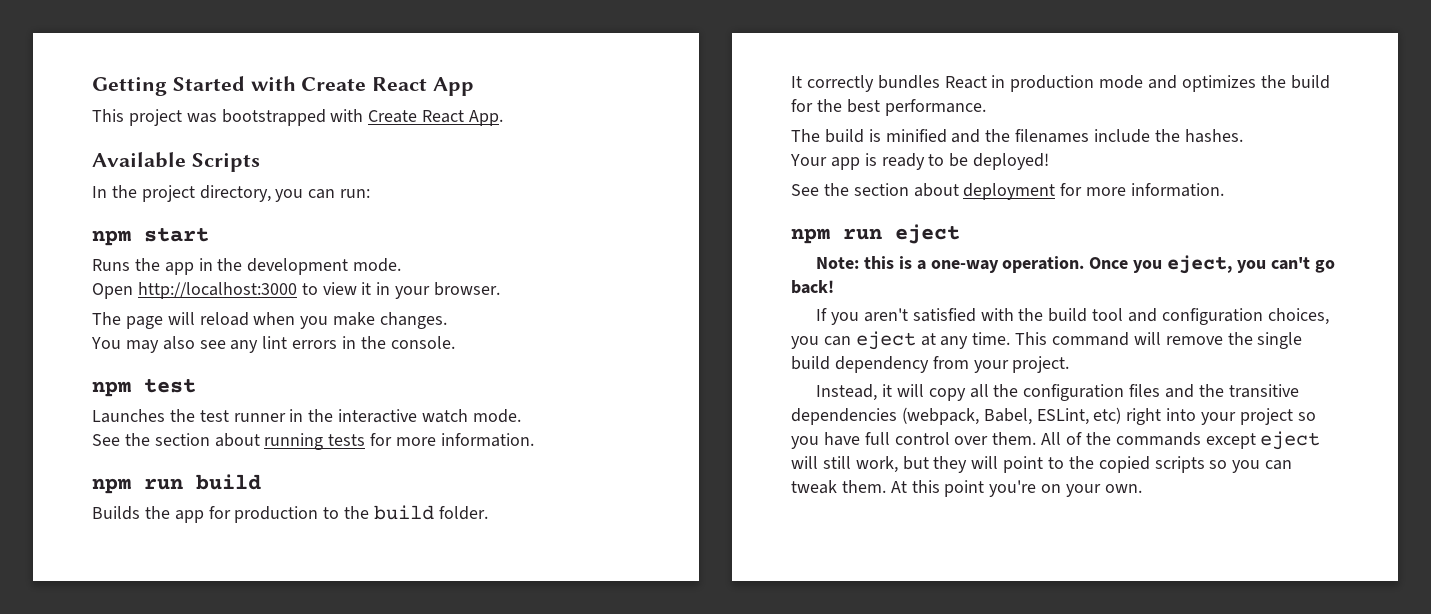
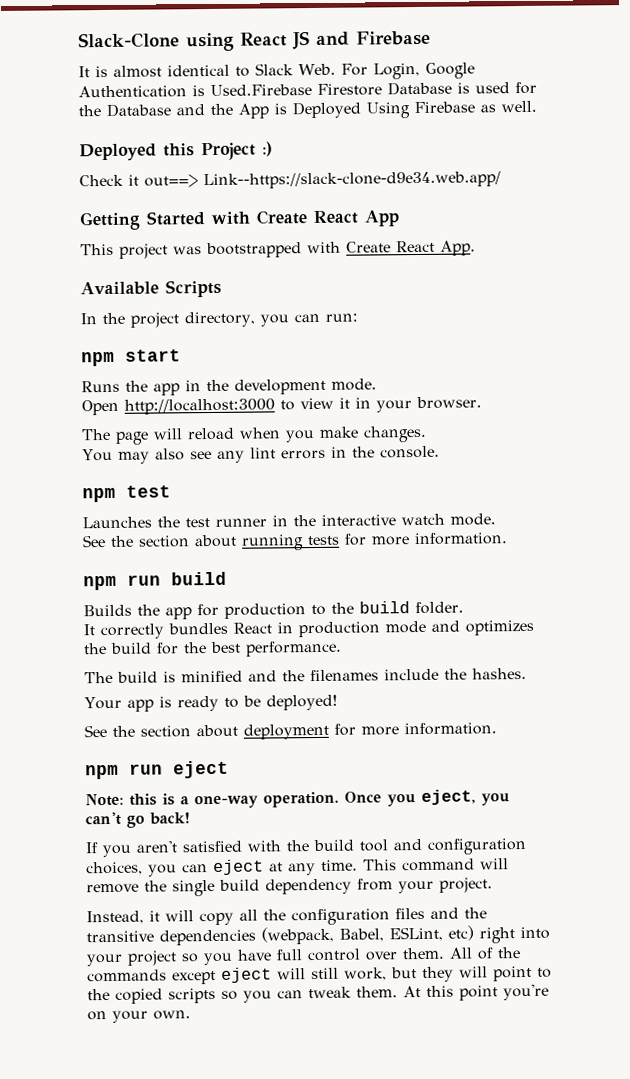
+ Slack-Clone using React JS and Firebase
+ It is almost identical to Slack Web. For Login, Google Authentication is Used.Firebase Firestore Database is used for the Database and the App is Deployed Using Firebase as well.
+ Deployed this Project :)
+ Check it out==> Link--https://slack-clone-d9e34.web.app/

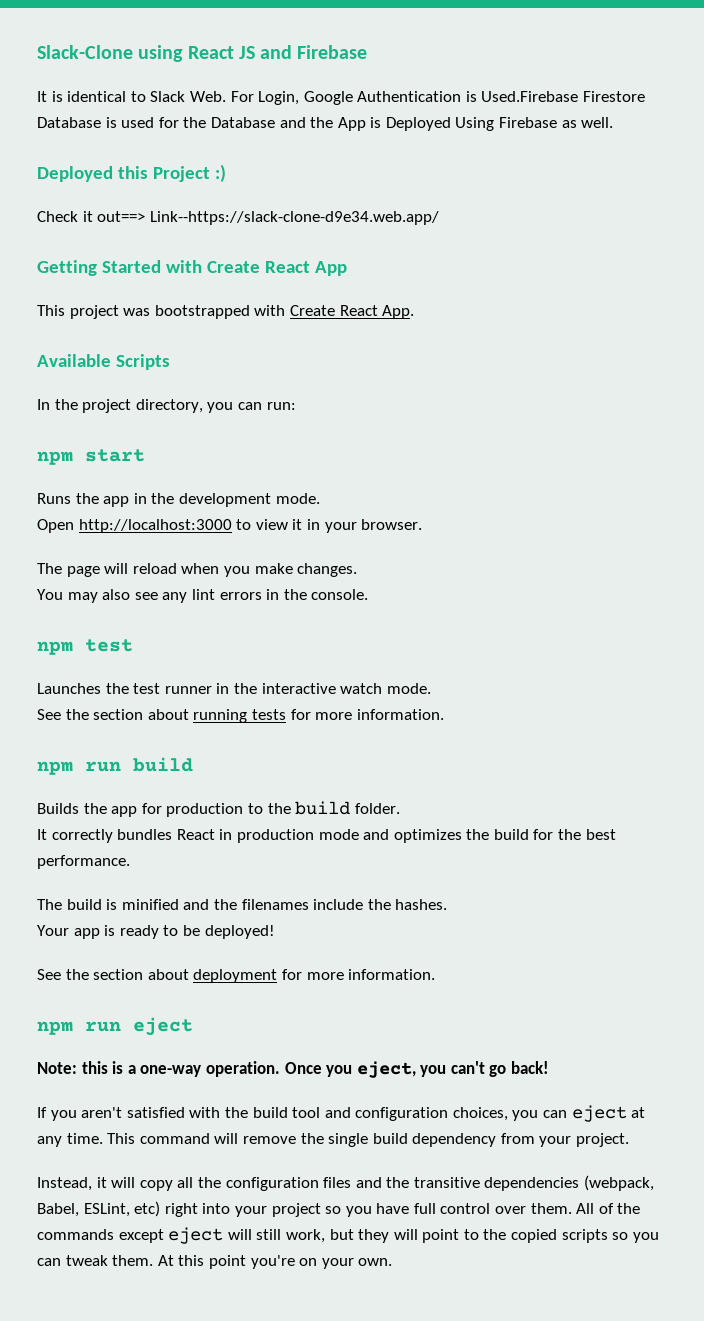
- It is almost identical to Slack Web. For Login, Google Authentication is Used.Firebase Firestore Database is used for the Database and the App is Deployed Using Firebase as well.
+ It is identical to Slack Web. For Login, Google Authentication is Used.Firebase Firestore Database is used for the Database and the App is Deployed Using Firebase as well.

